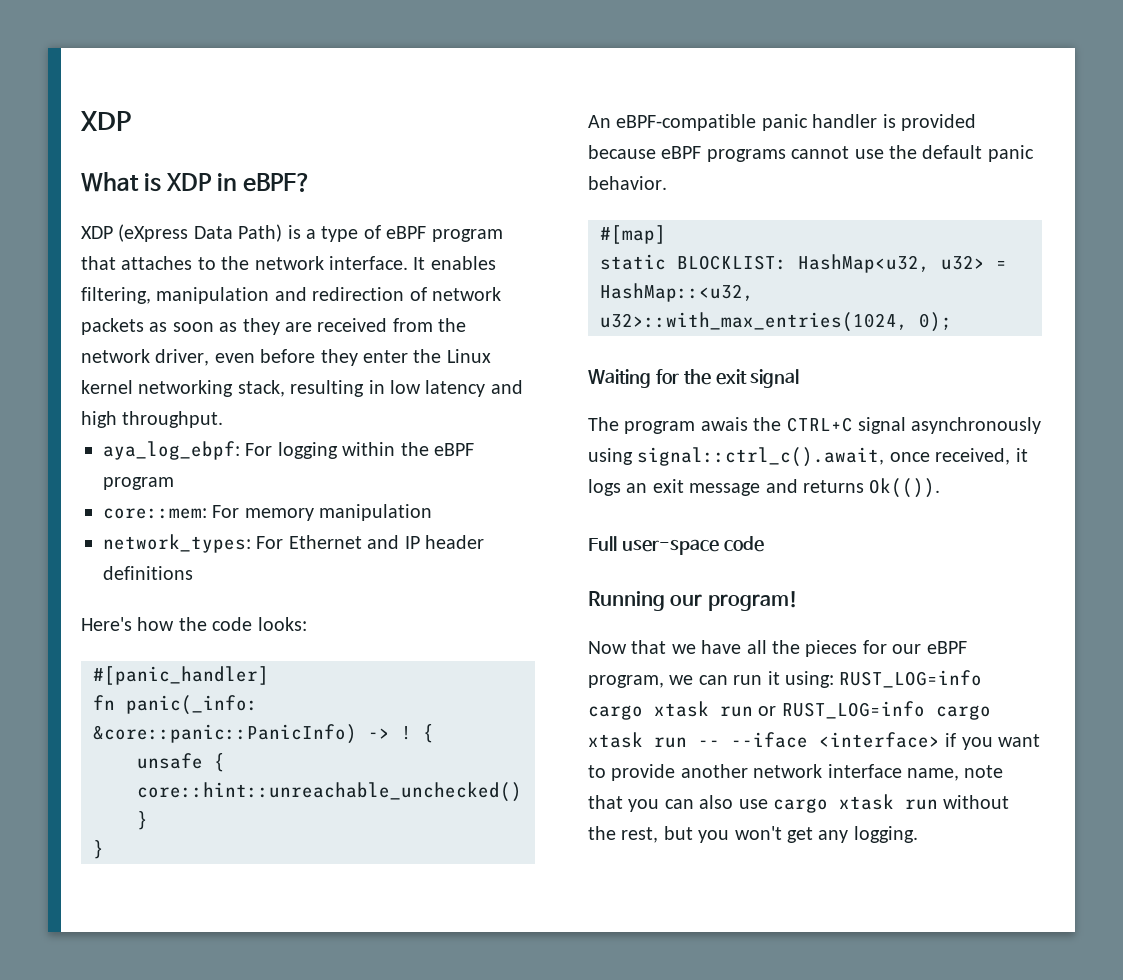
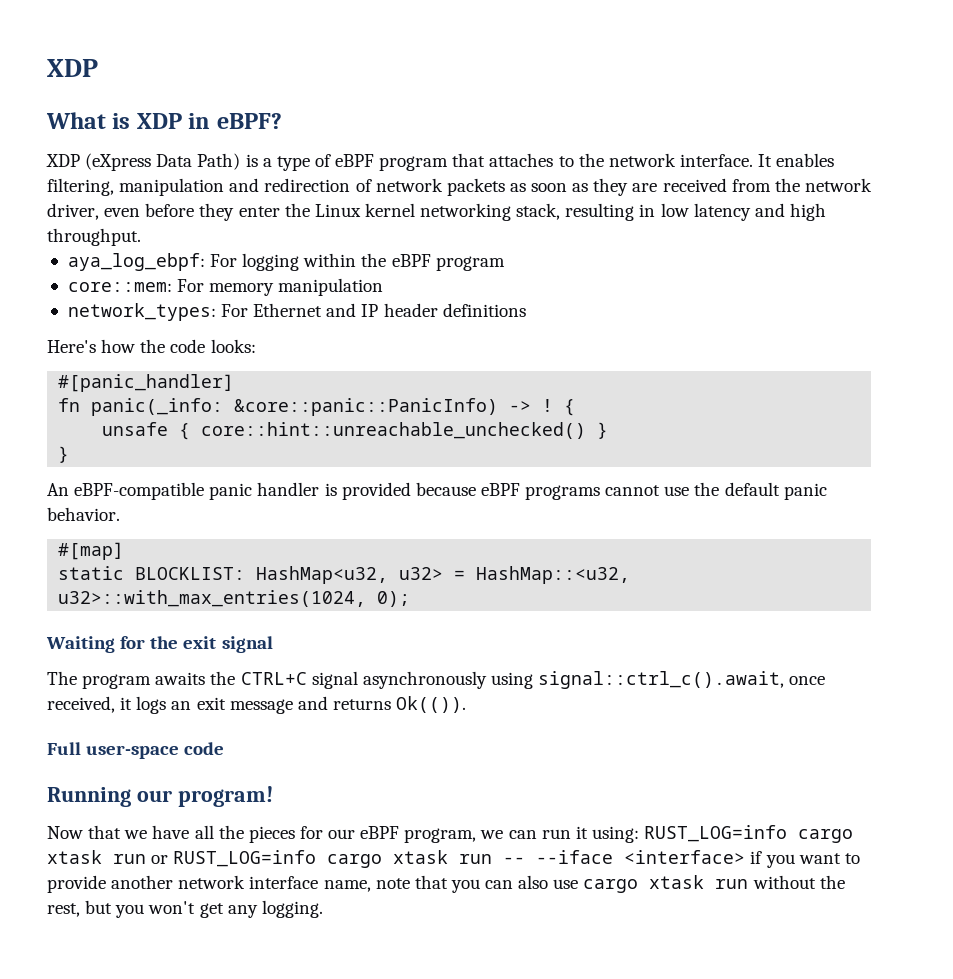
- The program awais the CTRL+C signal asynchronously using signal::ctrl_c().await, once received, it logs an exit message and returns Ok(()).
+ The program awaits the CTRL+C signal asynchronously using signal::ctrl_c().await, once received, it logs an exit message and returns Ok(()).

